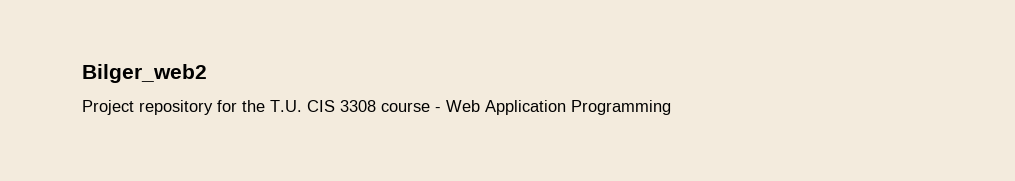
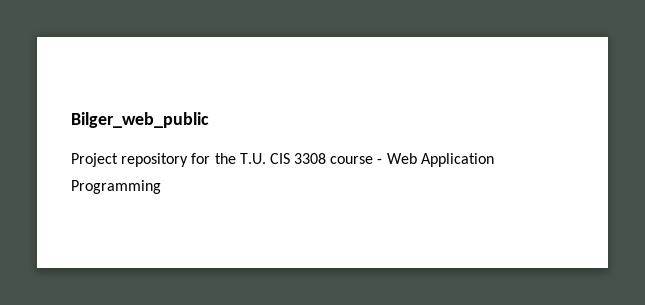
- Bilger_web2
+ Bilger_web_public

